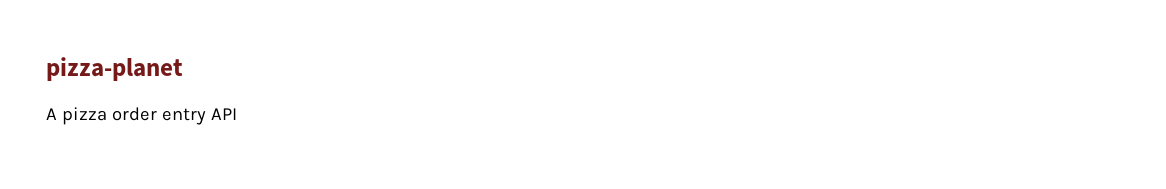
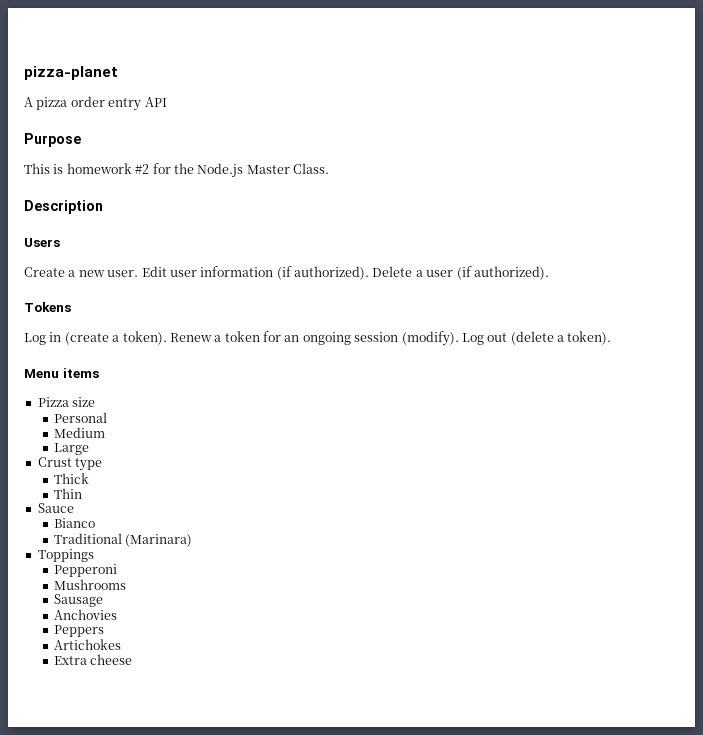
+ Purpose
+ This is homework #2 for the Node.js Master Class.
+ Description
+ Users
+ Create a new user. Edit user information (if authorized). Delete a user (if authorized).
+ Tokens
+ Log in (create a token). Renew a token for an ongoing session (modify). Log out (delete a token).
+ Menu items
+ Pizza size
+ Personal
+ Medium
+ Large
+ Crust type
+ Thick
+ Thin
+ Sauce
+ Bianco
+ Traditional (Marinara)
+ Toppings
+ Pepperoni
+ Mushrooms
+ Sausage
+ Anchovies
+ Peppers
+ Artichokes
+ Extra cheese

